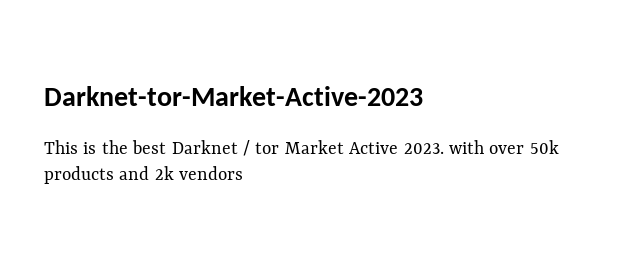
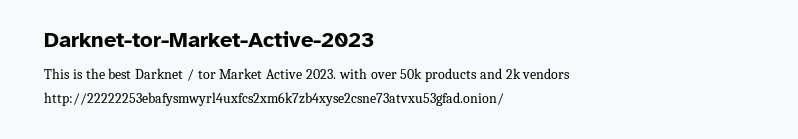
- This is the best Darknet / tor Market Active 2023. with over 50k products and 2k vendors
+ This is the best Darknet / tor Market Active 2023. with over 50k products and 2k vendors http://22222253ebafysmwyrl4uxfcs2xm6k7zb4xyse2csne73atvxu53gfad.onion/

